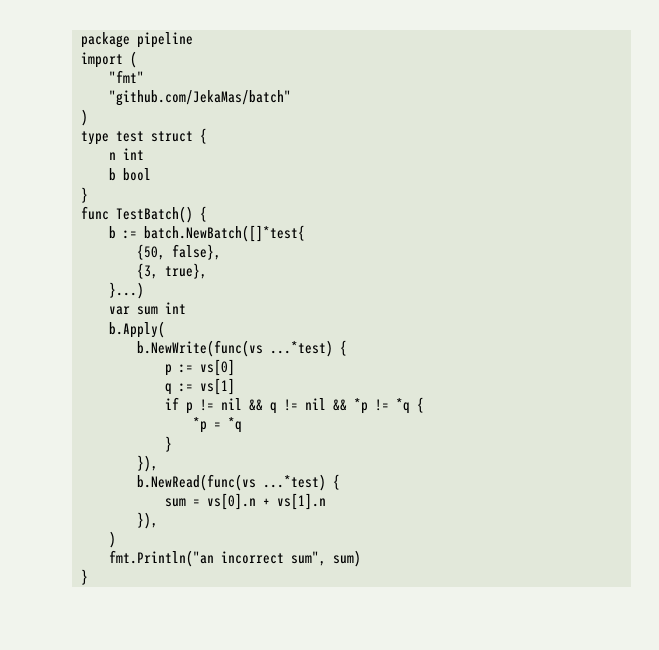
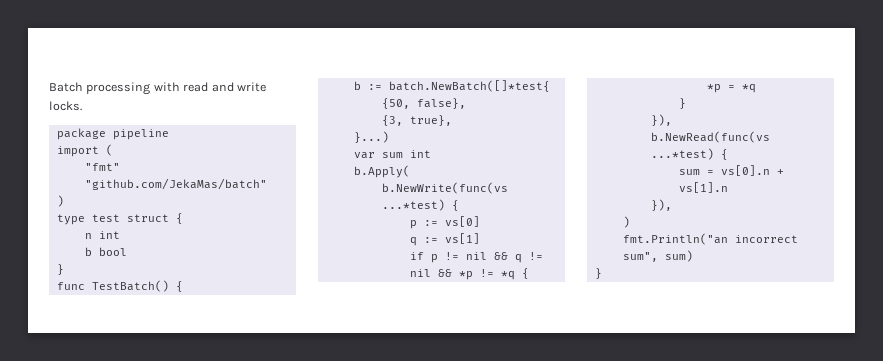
+ Batch processing with read and write locks.

